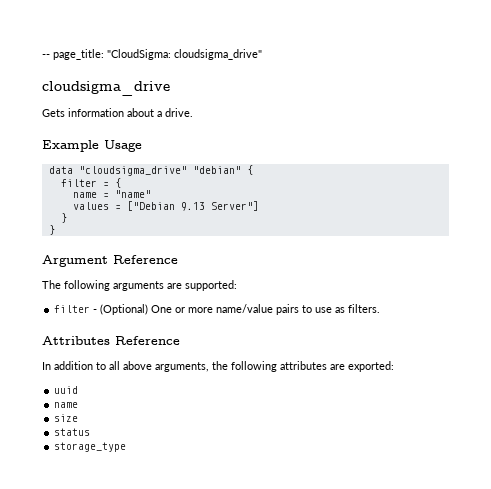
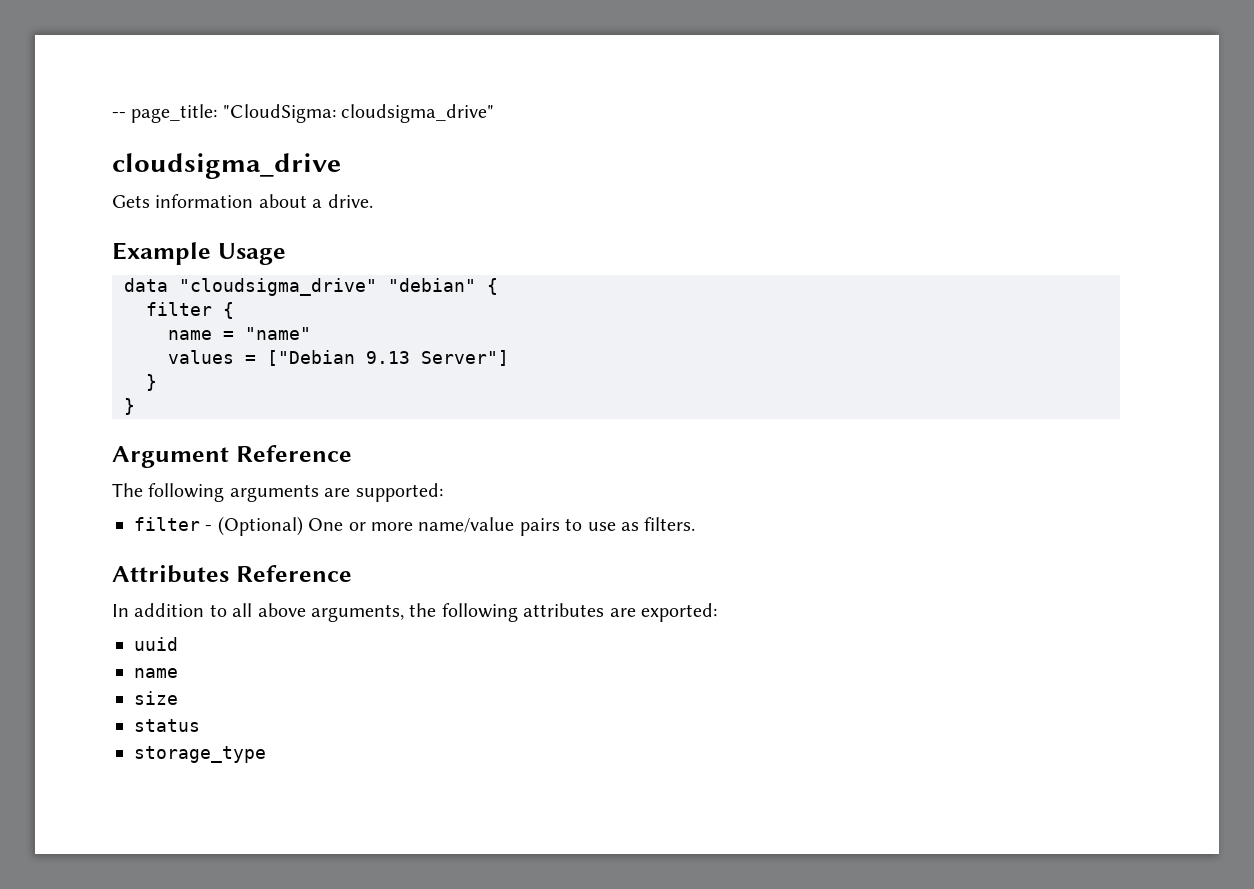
- filter = {
+ filter {

